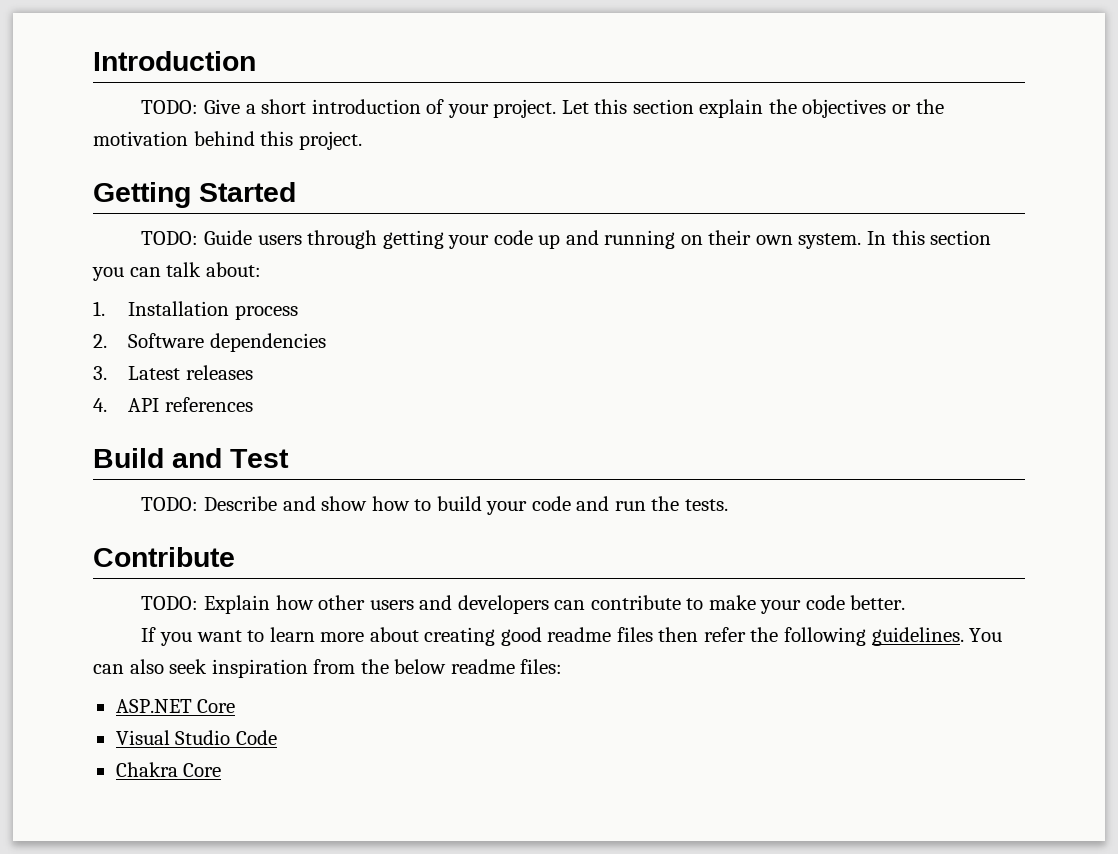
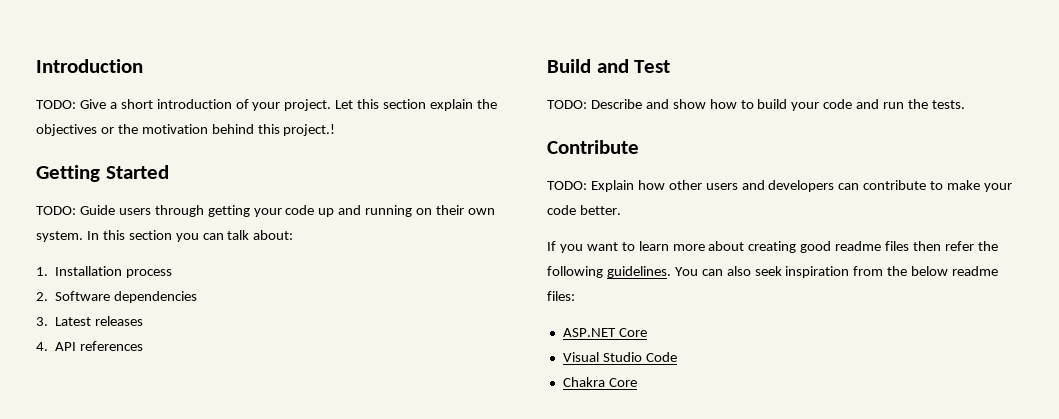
- Let this section explain the objectives or the motivation behind this project.
+ Let this section explain the objectives or the motivation behind this project.!

